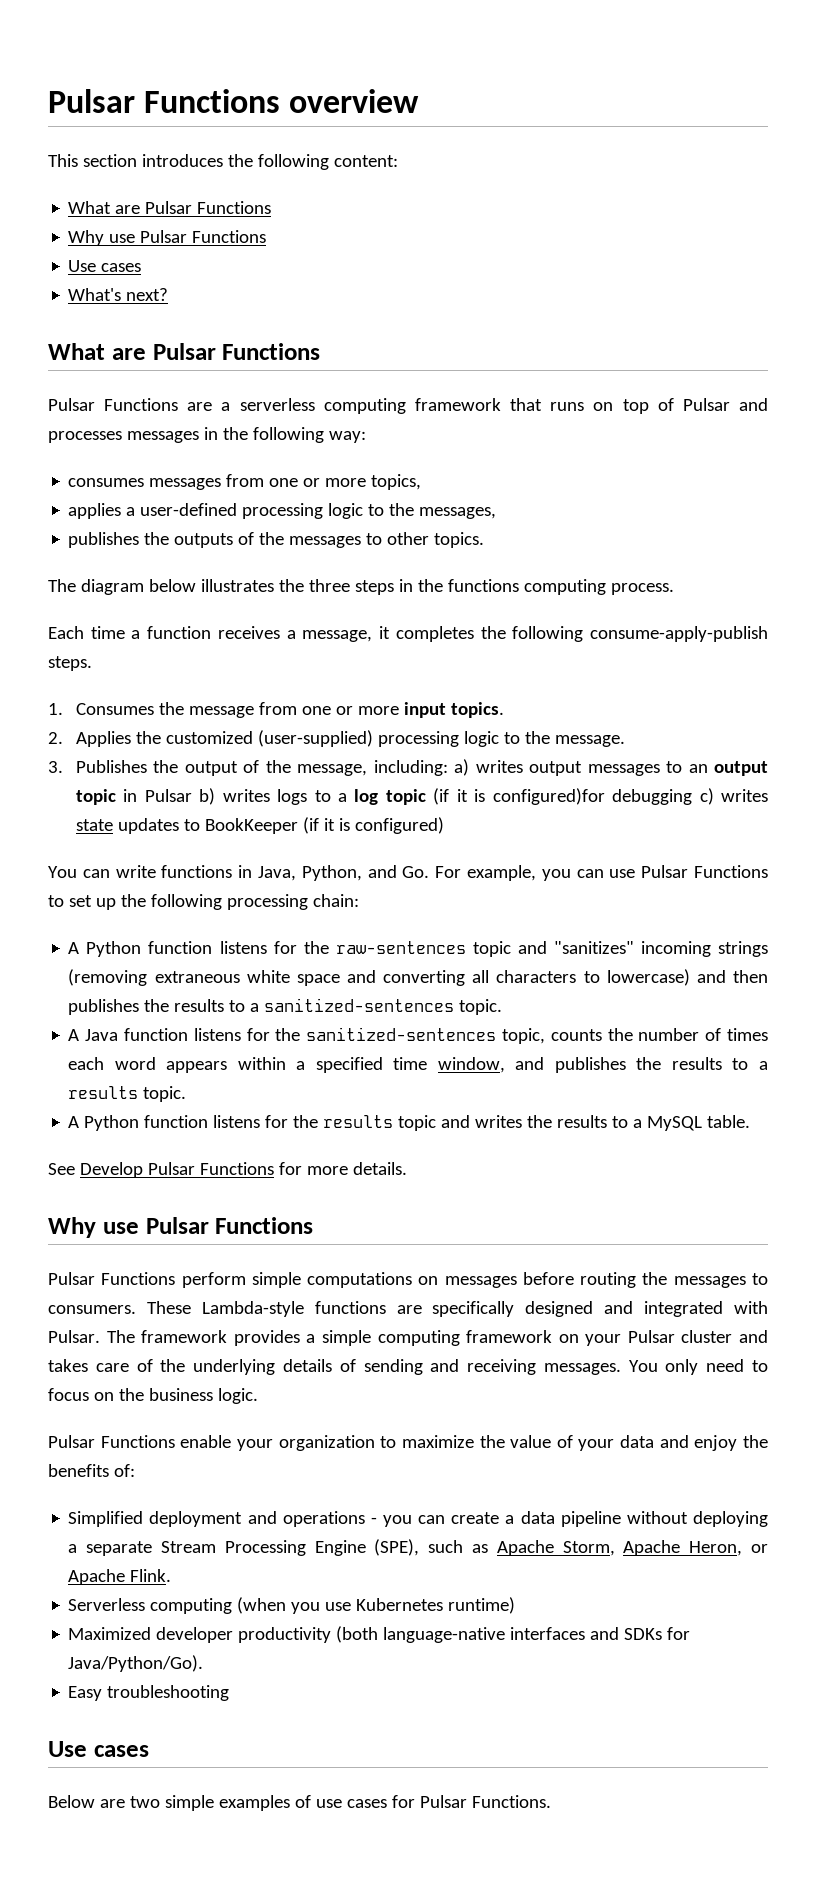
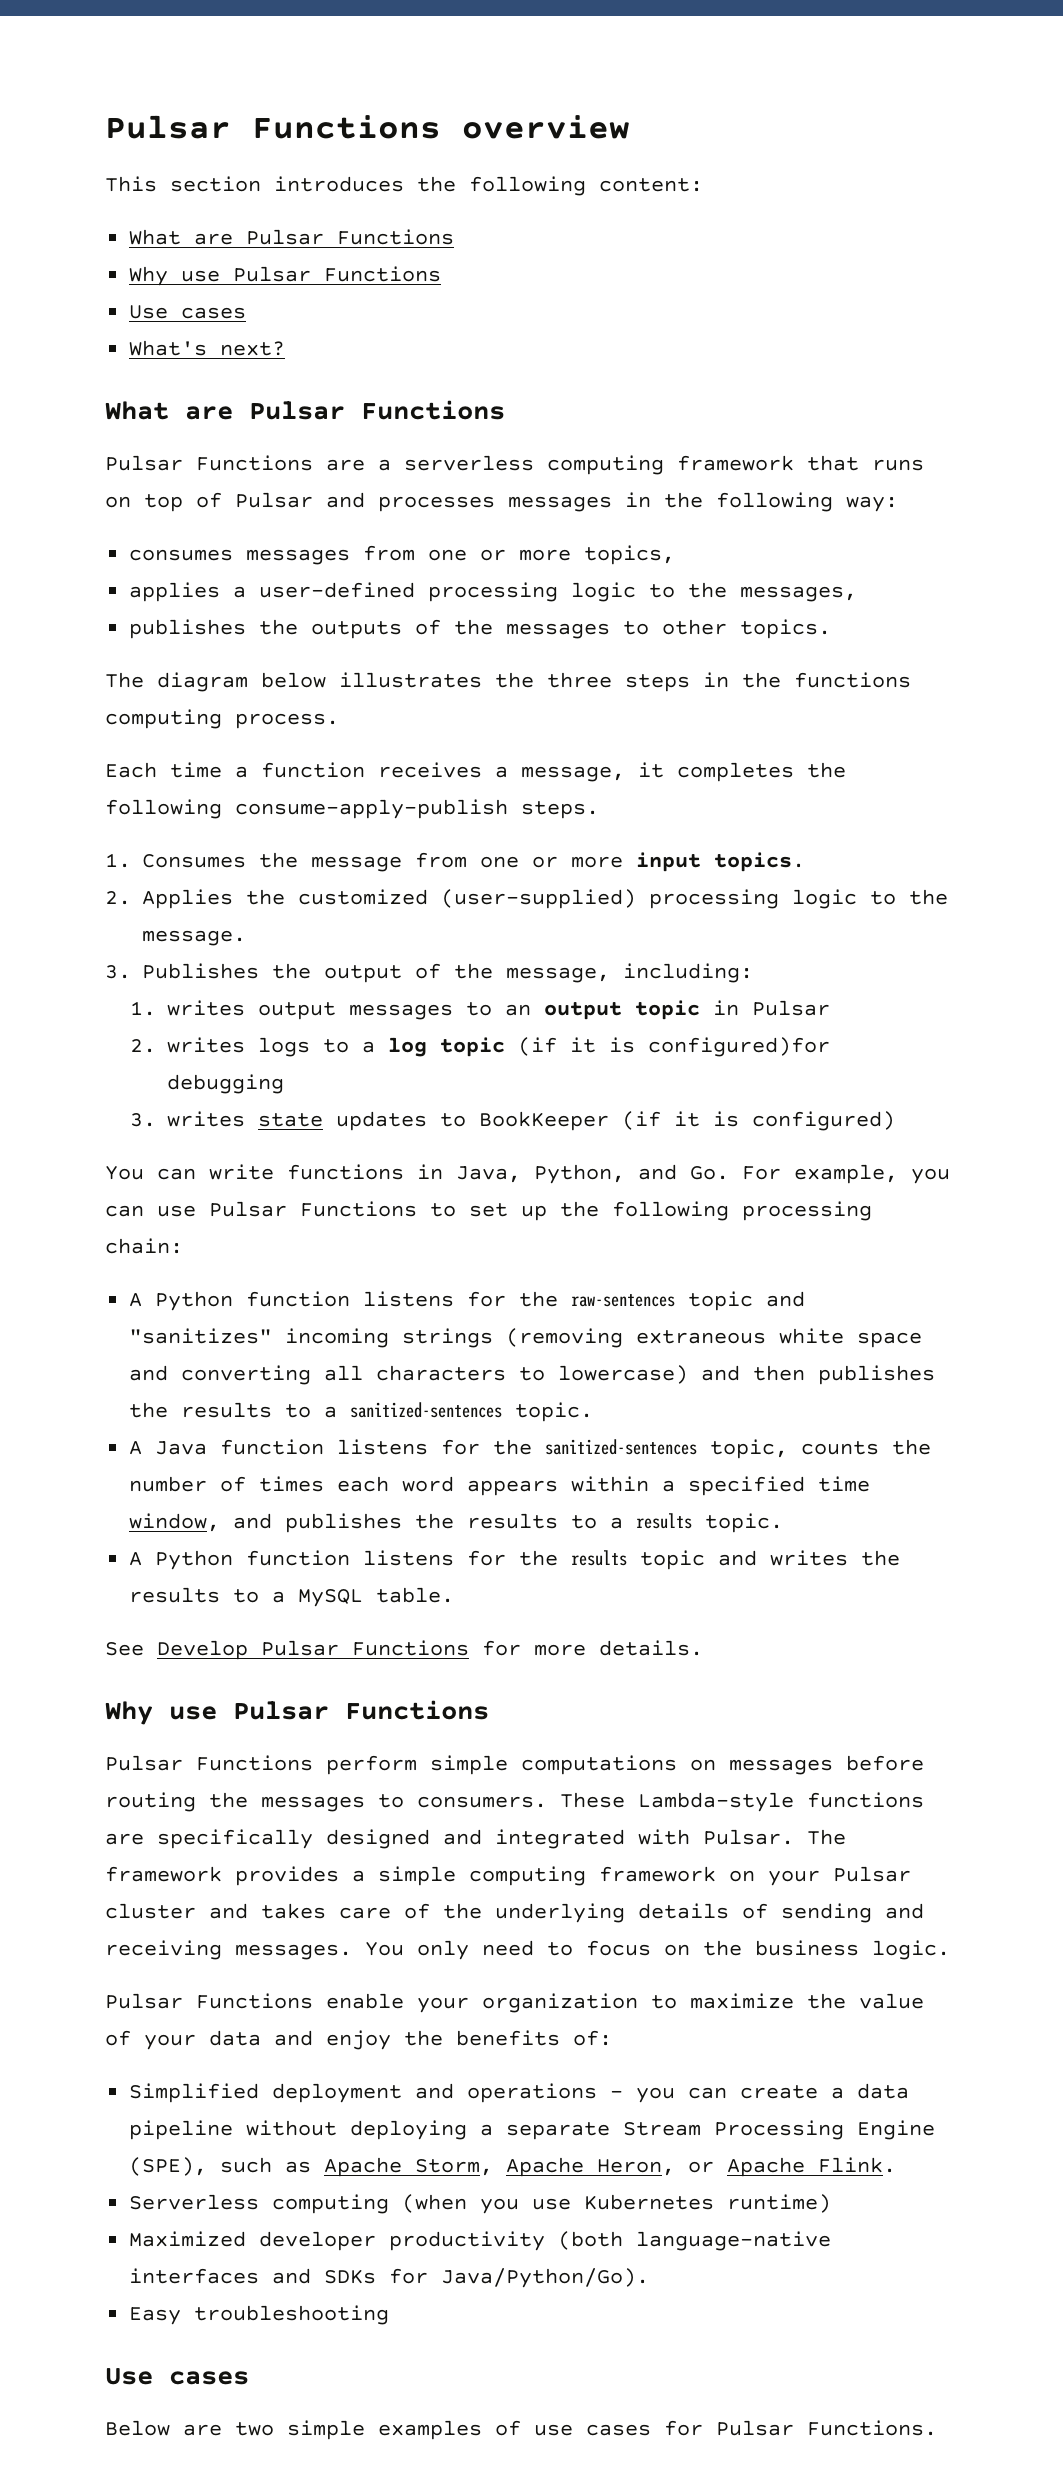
- 3. Publishes the output of the message, including: a) writes output messages to an output topic in Pulsar b) writes logs to a log topic (if it is configured)for debugging c) writes state updates to BookKeeper (if it is configured)
+ 3. Publishes the output of the message, including:
+ 1. writes output messages to an output topic in Pulsar
+ 2. writes logs to a log topic (if it is configured)for debugging
+ 3. writes state updates to BookKeeper (if it is configured)

